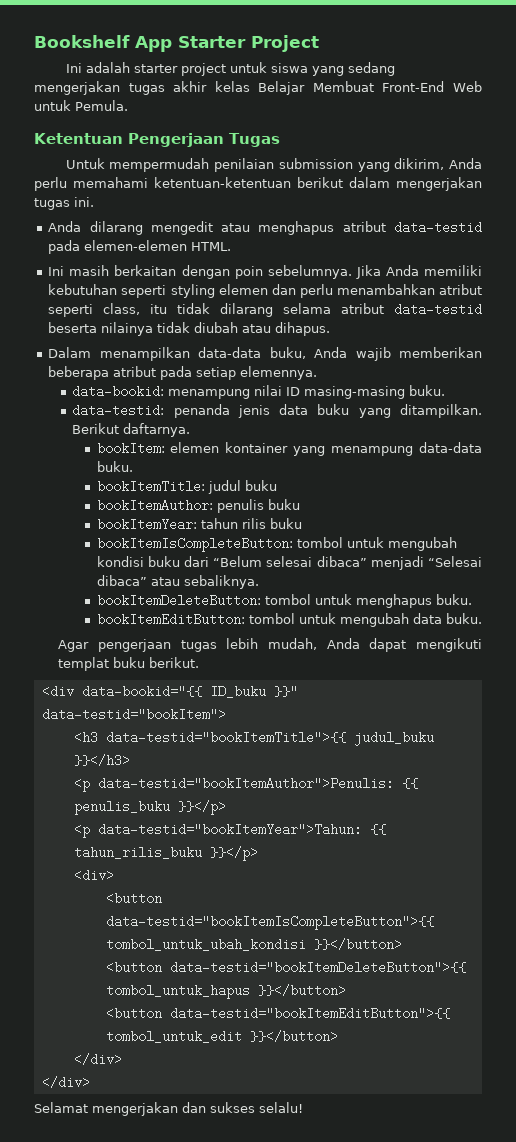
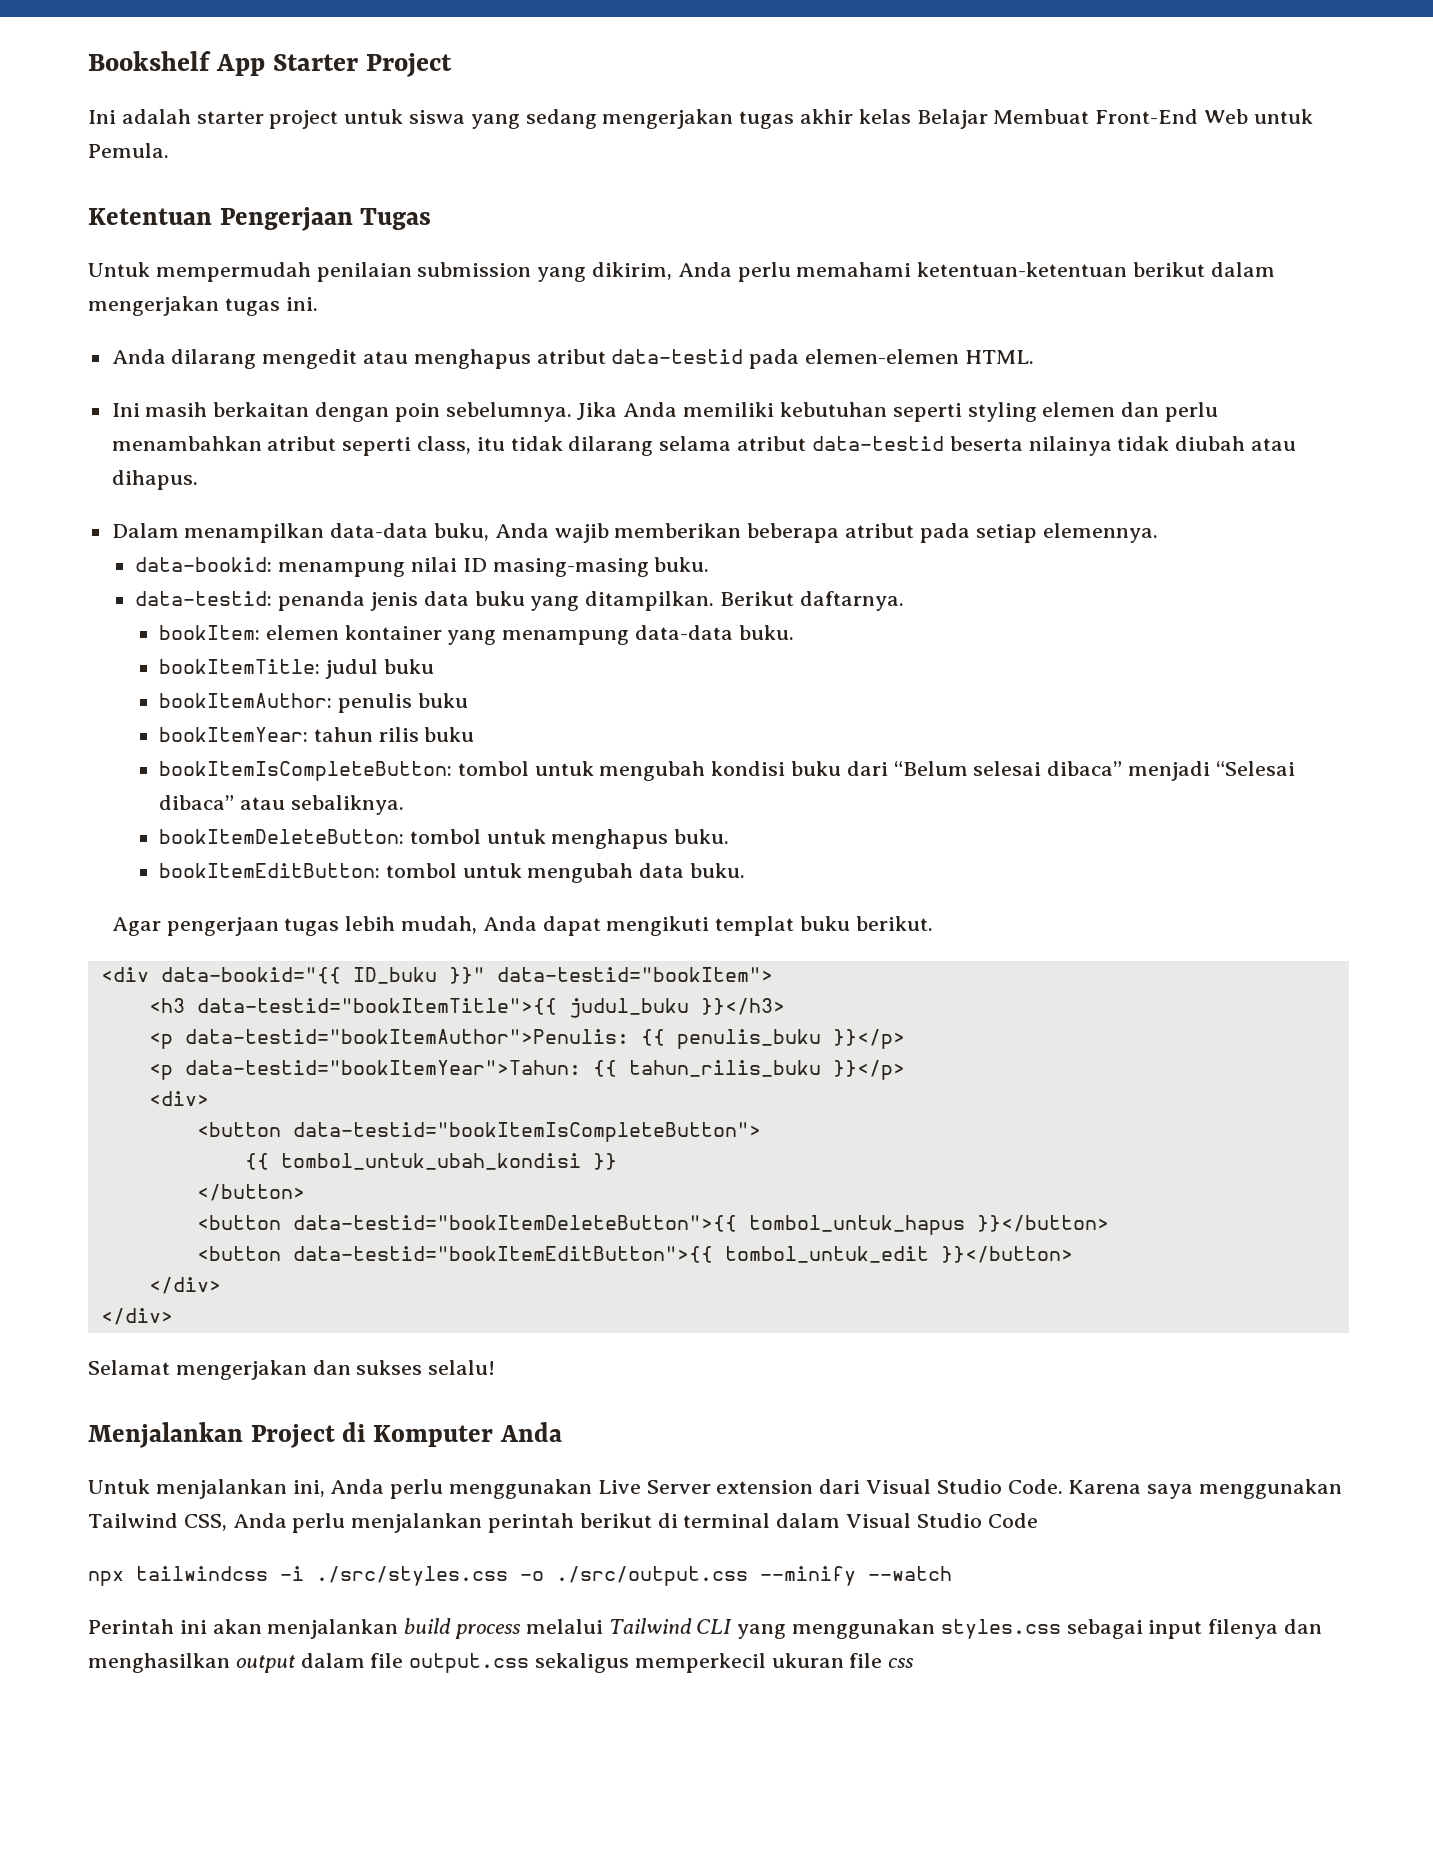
- <button data-testid="bookItemIsCompleteButton">{{ tombol_untuk_ubah_kondisi }}</button>
+ <button data-testid="bookItemIsCompleteButton">
+ {{ tombol_untuk_ubah_kondisi }}
+ </button>
+ Menjalankan Project di Komputer Anda
+ Untuk menjalankan ini, Anda perlu menggunakan Live Server extension dari Visual Studio Code. Karena saya menggunakan Tailwind CSS, Anda perlu menjalankan perintah berikut di terminal dalam Visual Studio Code
+ npx tailwindcss -i ./src/styles.css -o ./src/output.css --minify --watch
+ Perintah ini akan menjalankan build process melalui Tailwind CLI yang menggunakan styles.css sebagai input filenya dan menghasilkan output dalam file output.css sekaligus memperkecil ukuran file css

